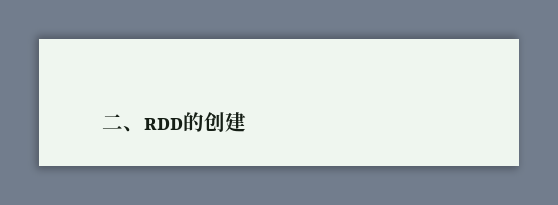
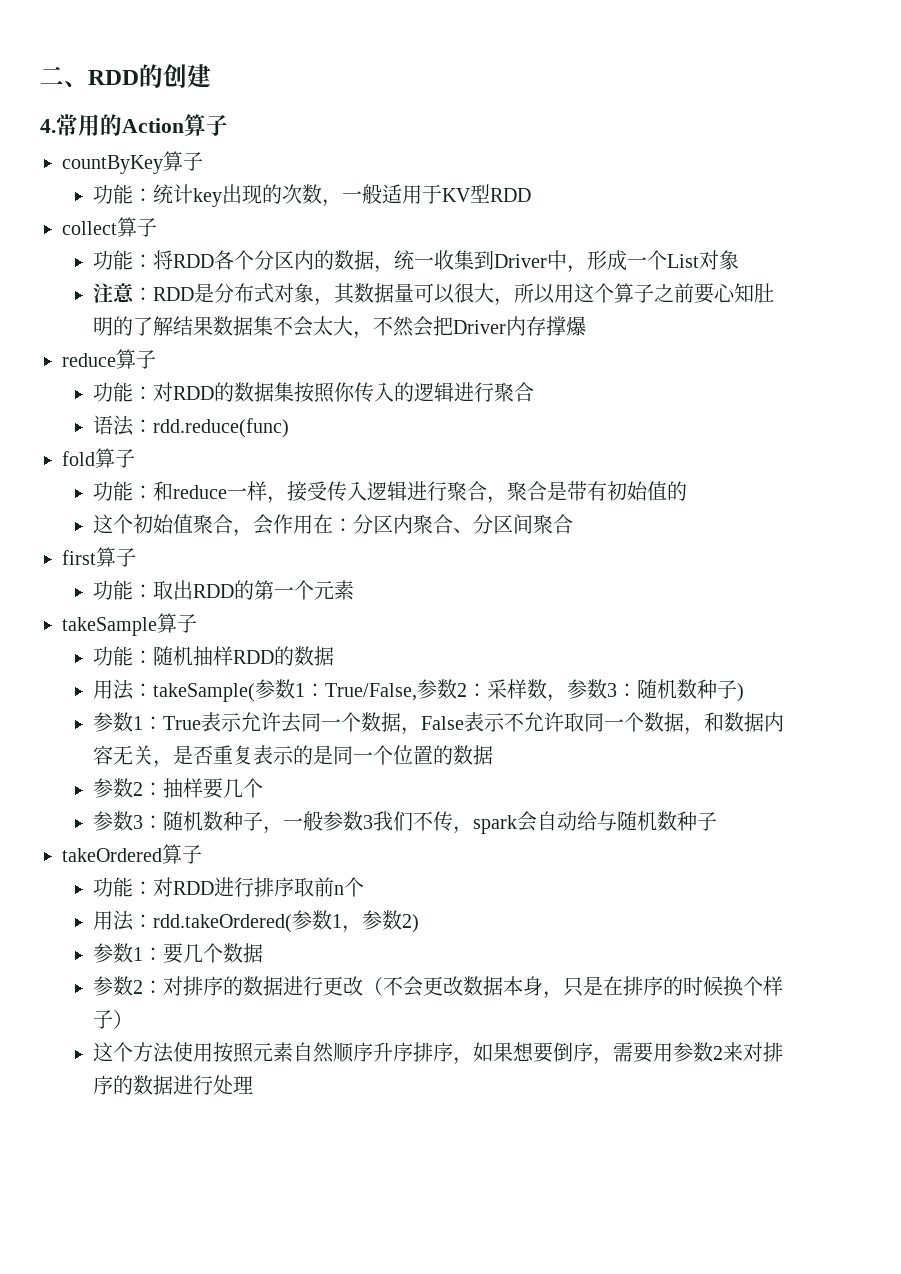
+ 4.常用的Action算子
+ countByKey算子
+ 功能：统计key出现的次数，一般适用于KV型RDD
+ collect算子
+ 功能：将RDD各个分区内的数据，统一收集到Driver中，形成一个List对象
+ 注意：RDD是分布式对象，其数据量可以很大，所以用这个算子之前要心知肚明的了解结果数据集不会太大，不然会把Driver内存撑爆
+ reduce算子
+ 功能：对RDD的数据集按照你传入的逻辑进行聚合
+ 语法：rdd.reduce(func)
+ fold算子
+ 功能：和reduce一样，接受传入逻辑进行聚合，聚合是带有初始值的
+ 这个初始值聚合，会作用在：分区内聚合、分区间聚合
+ first算子
+ 功能：取出RDD的第一个元素
+ takeSample算子
+ 功能：随机抽样RDD的数据
+ 用法：takeSample(参数1：True/False,参数2：采样数，参数3：随机数种子)
+ 参数1：True表示允许去同一个数据，False表示不允许取同一个数据，和数据内容无关，是否重复表示的是同一个位置的数据
+ 参数2：抽样要几个
+ 参数3：随机数种子，一般参数3我们不传，spark会自动给与随机数种子
+ takeOrdered算子
+ 功能：对RDD进行排序取前n个
+ 用法：rdd.takeOrdered(参数1，参数2)
+ 参数1：要几个数据
+ 参数2：对排序的数据进行更改（不会更改数据本身，只是在排序的时候换个样子）
+ 这个方法使用按照元素自然顺序升序排序，如果想要倒序，需要用参数2来对排序的数据进行处理

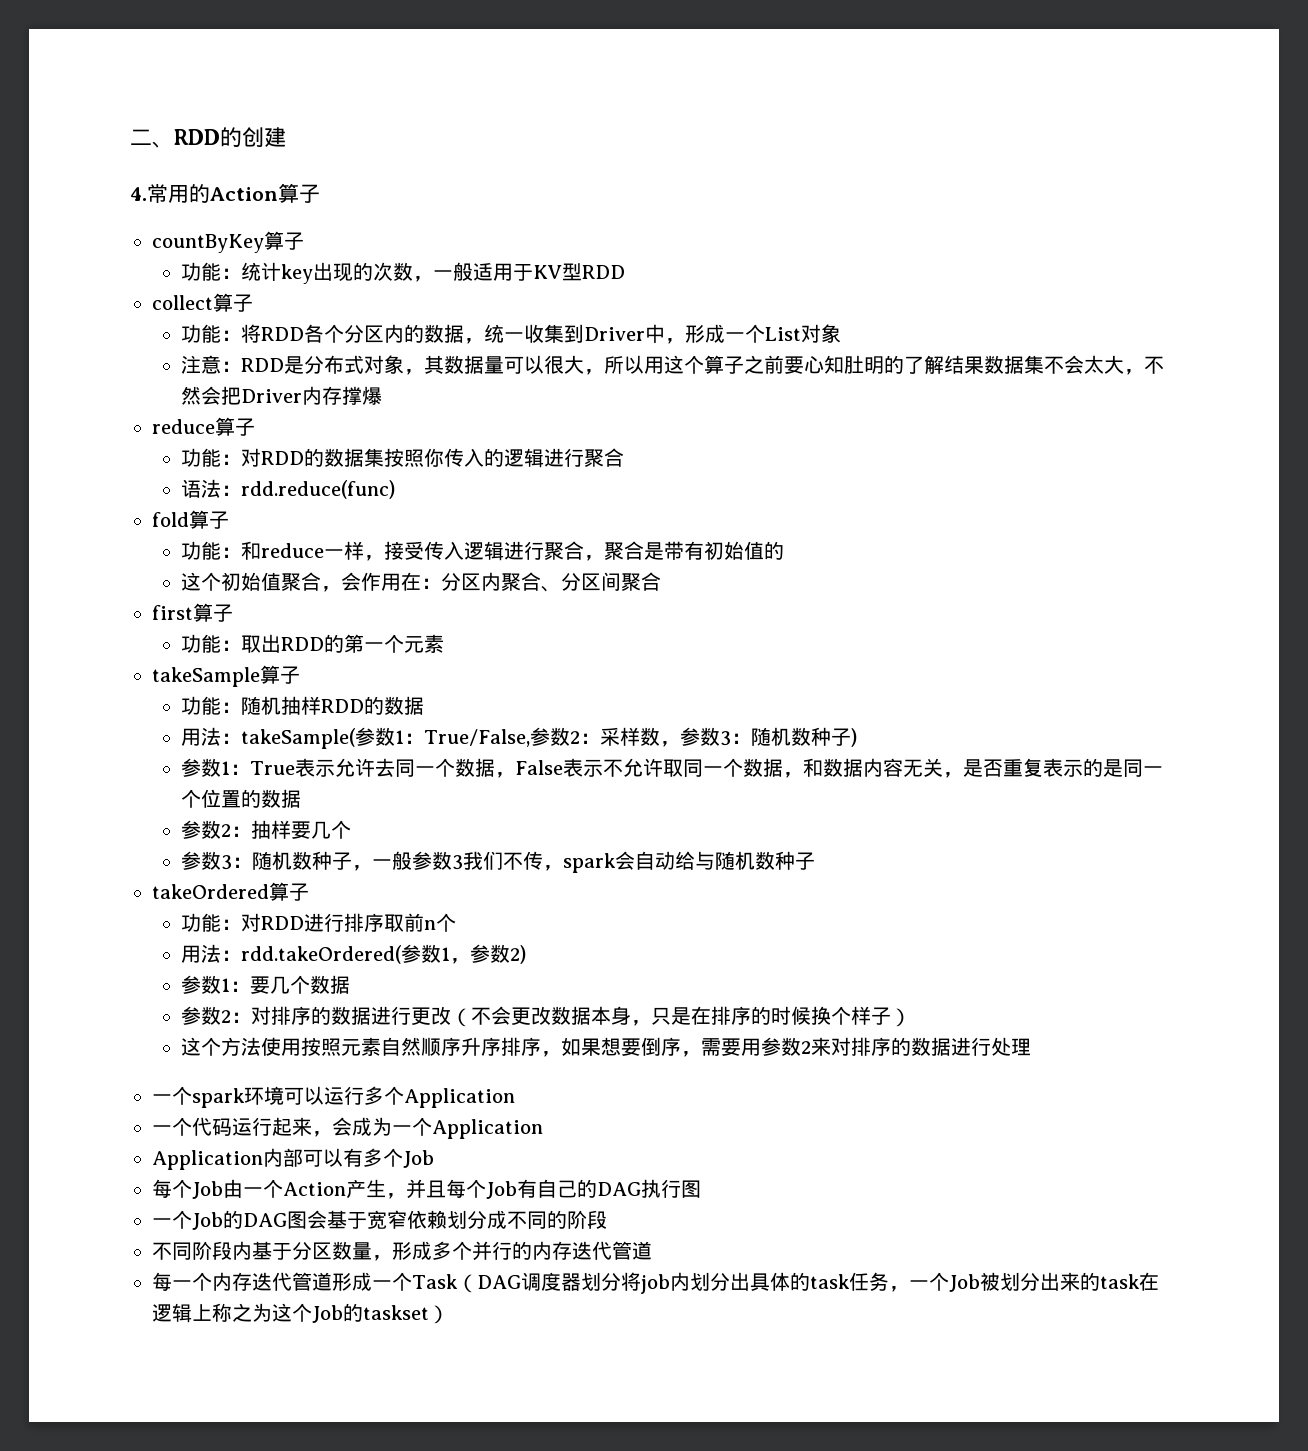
+ 一个spark环境可以运行多个Application
+ 一个代码运行起来，会成为一个Application
+ Application内部可以有多个Job
+ 每个Job由一个Action产生，并且每个Job有自己的DAG执行图
+ 一个Job的DAG图会基于宽窄依赖划分成不同的阶段
+ 不同阶段内基于分区数量，形成多个并行的内存迭代管道
+ 每一个内存迭代管道形成一个Task（DAG调度器划分将job内划分出具体的task任务，一个Job被划分出来的task在逻辑上称之为这个Job的taskset）

